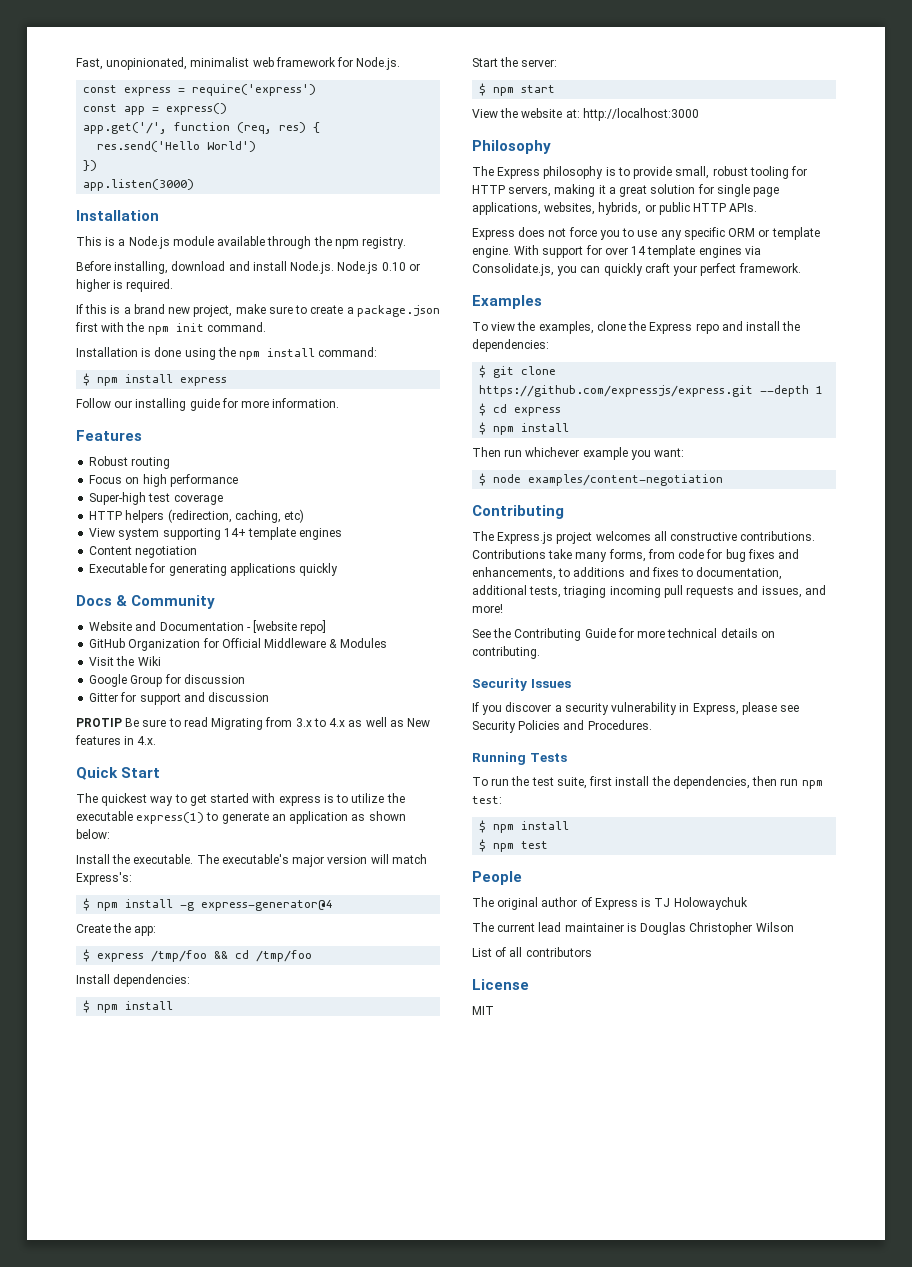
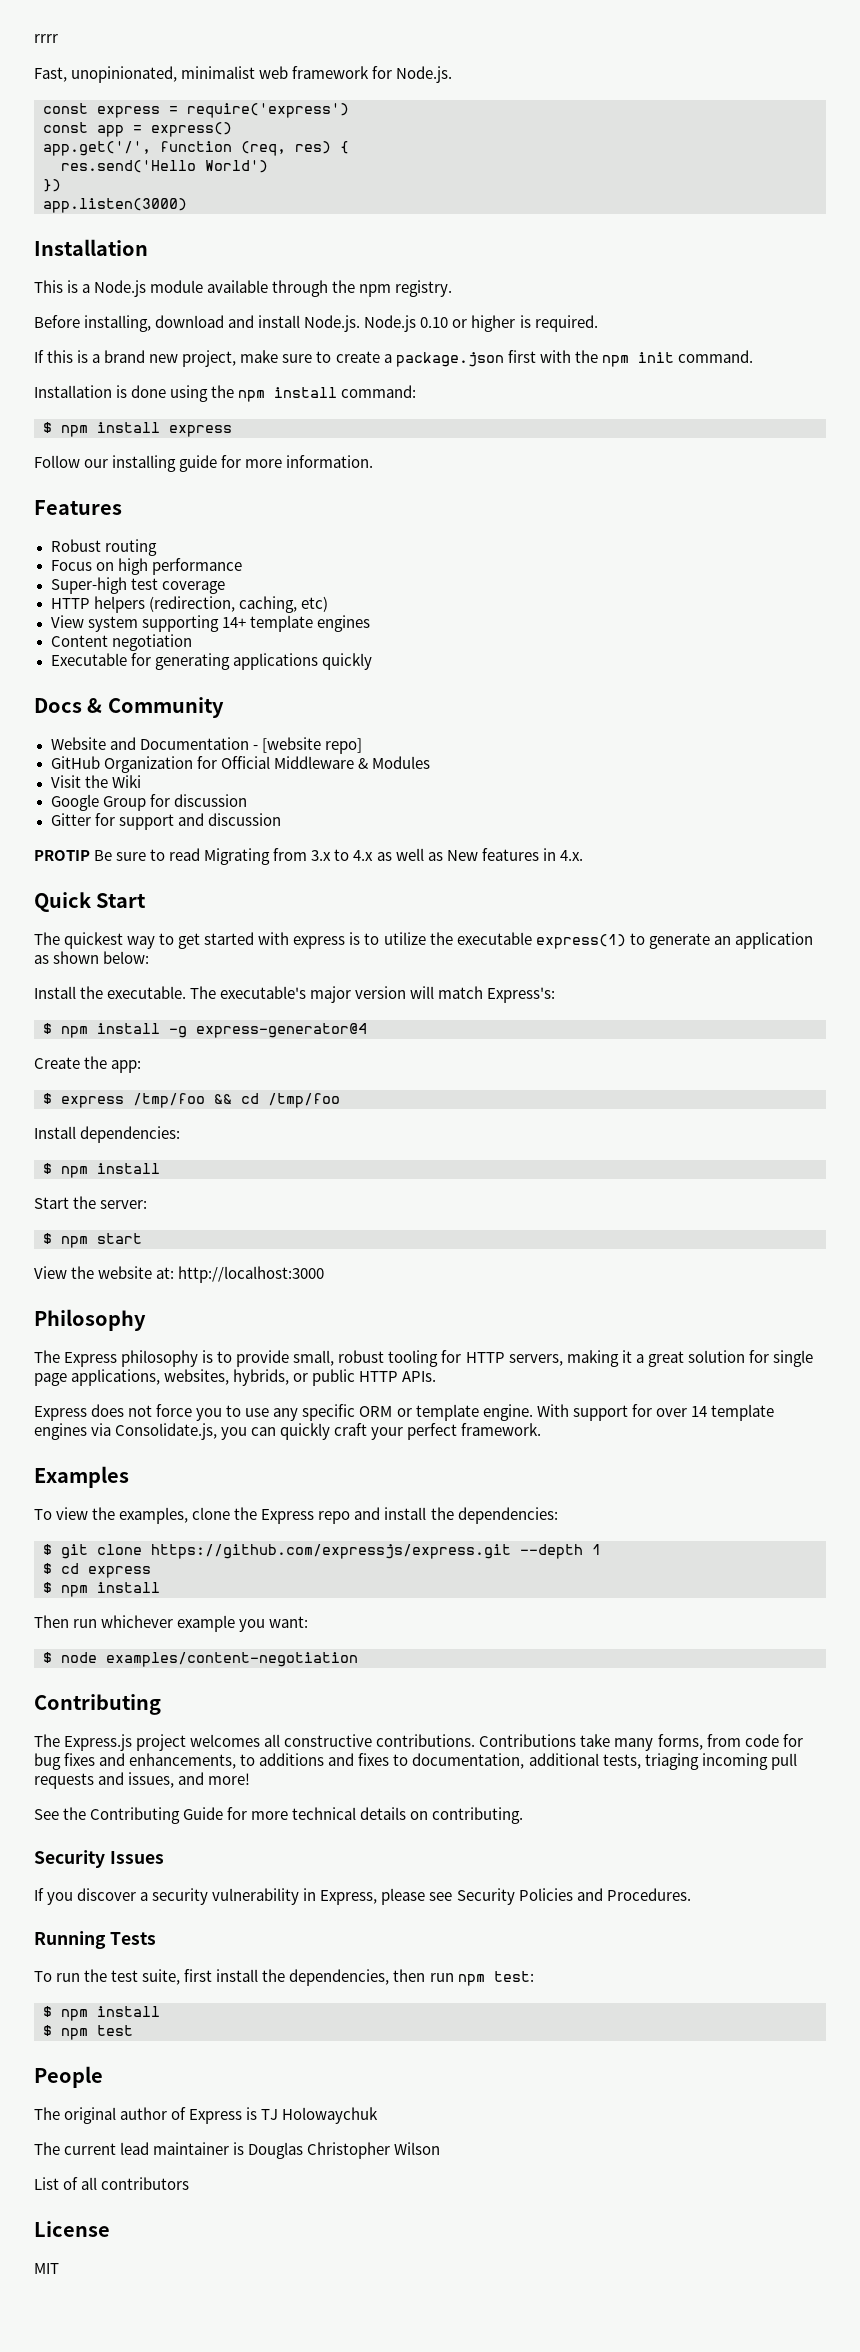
+ rrrr

